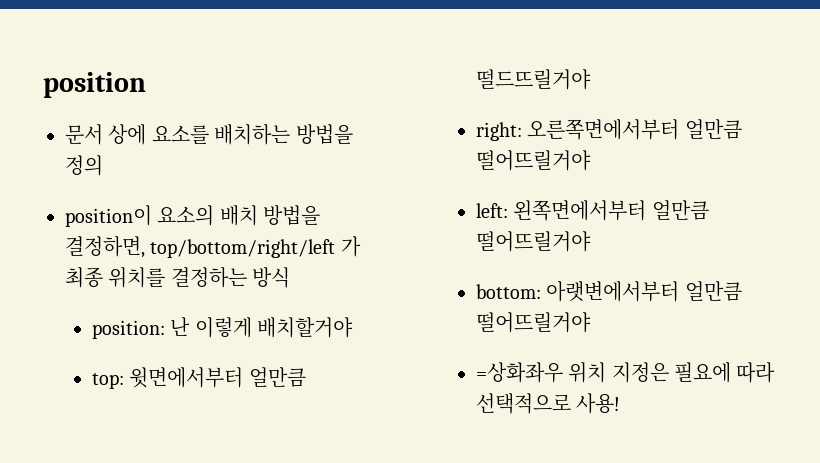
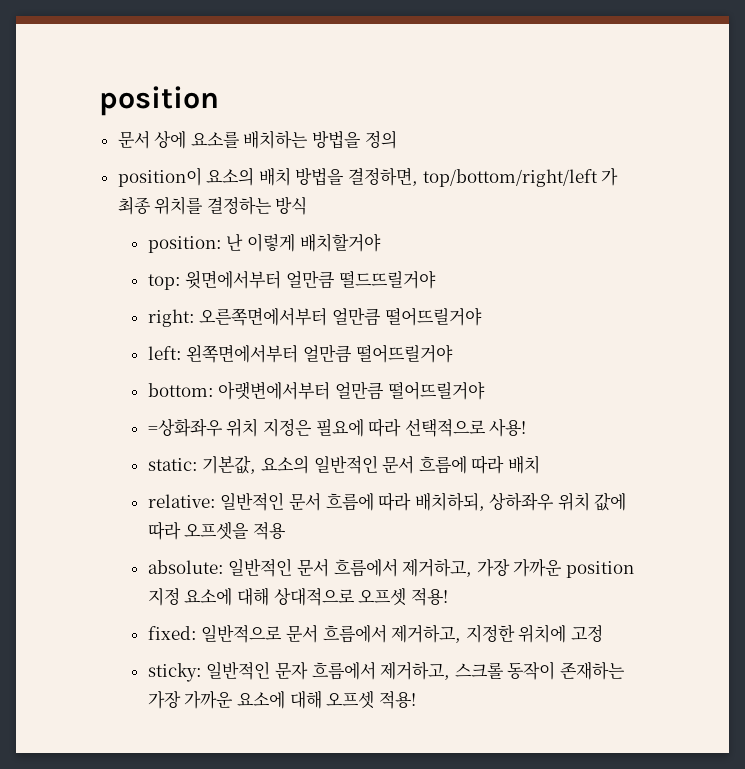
+ static: 기본값, 요소의 일반적인 문서 흐름에 따라 배치
+ relative: 일반적인 문서 흐름에 따라 배치하되, 상하좌우 위치 값에 따라 오프셋을 적용
+ absolute: 일반적인 문서 흐름에서 제거하고, 가장 가까운 position 지정 요소에 대해 상대적으로 오프셋 적용!
+ fixed: 일반적으로 문서 흐름에서 제거하고, 지정한 위치에 고정
+ sticky: 일반적인 문자 흐름에서 제거하고, 스크롤 동작이 존재하는 가장 가까운 요소에 대해 오프셋 적용!

